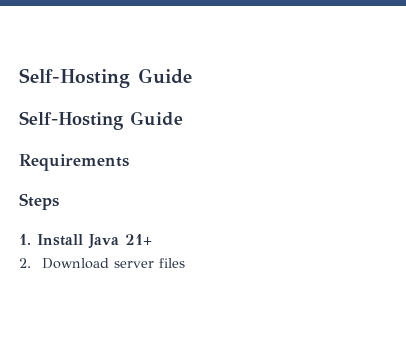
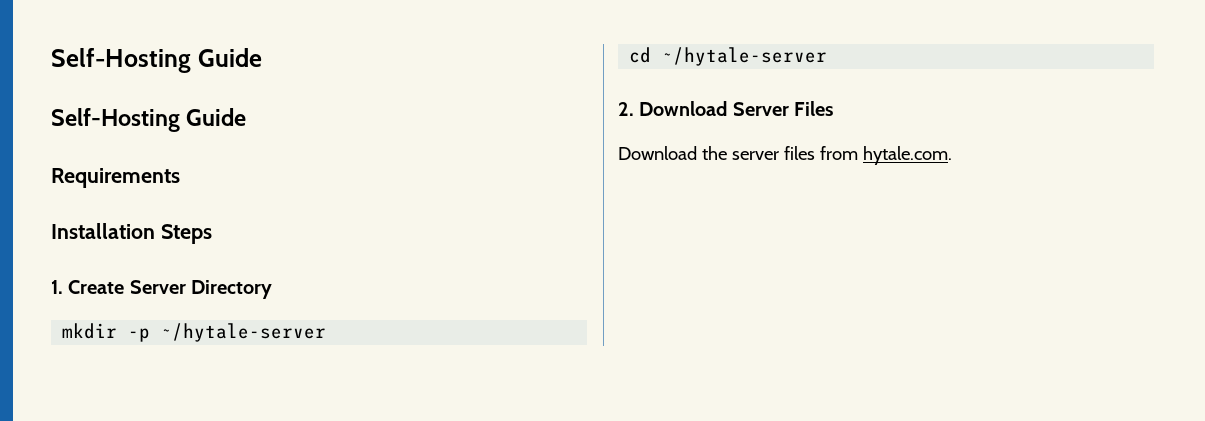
- Steps
+ Installation Steps
- 1. Install Java 21+
- 2. Download server files
+ 1. Create Server Directory
+ mkdir -p ~/hytale-server
+ cd ~/hytale-server
+ 2. Download Server Files
+ Download the server files from hytale.com.

